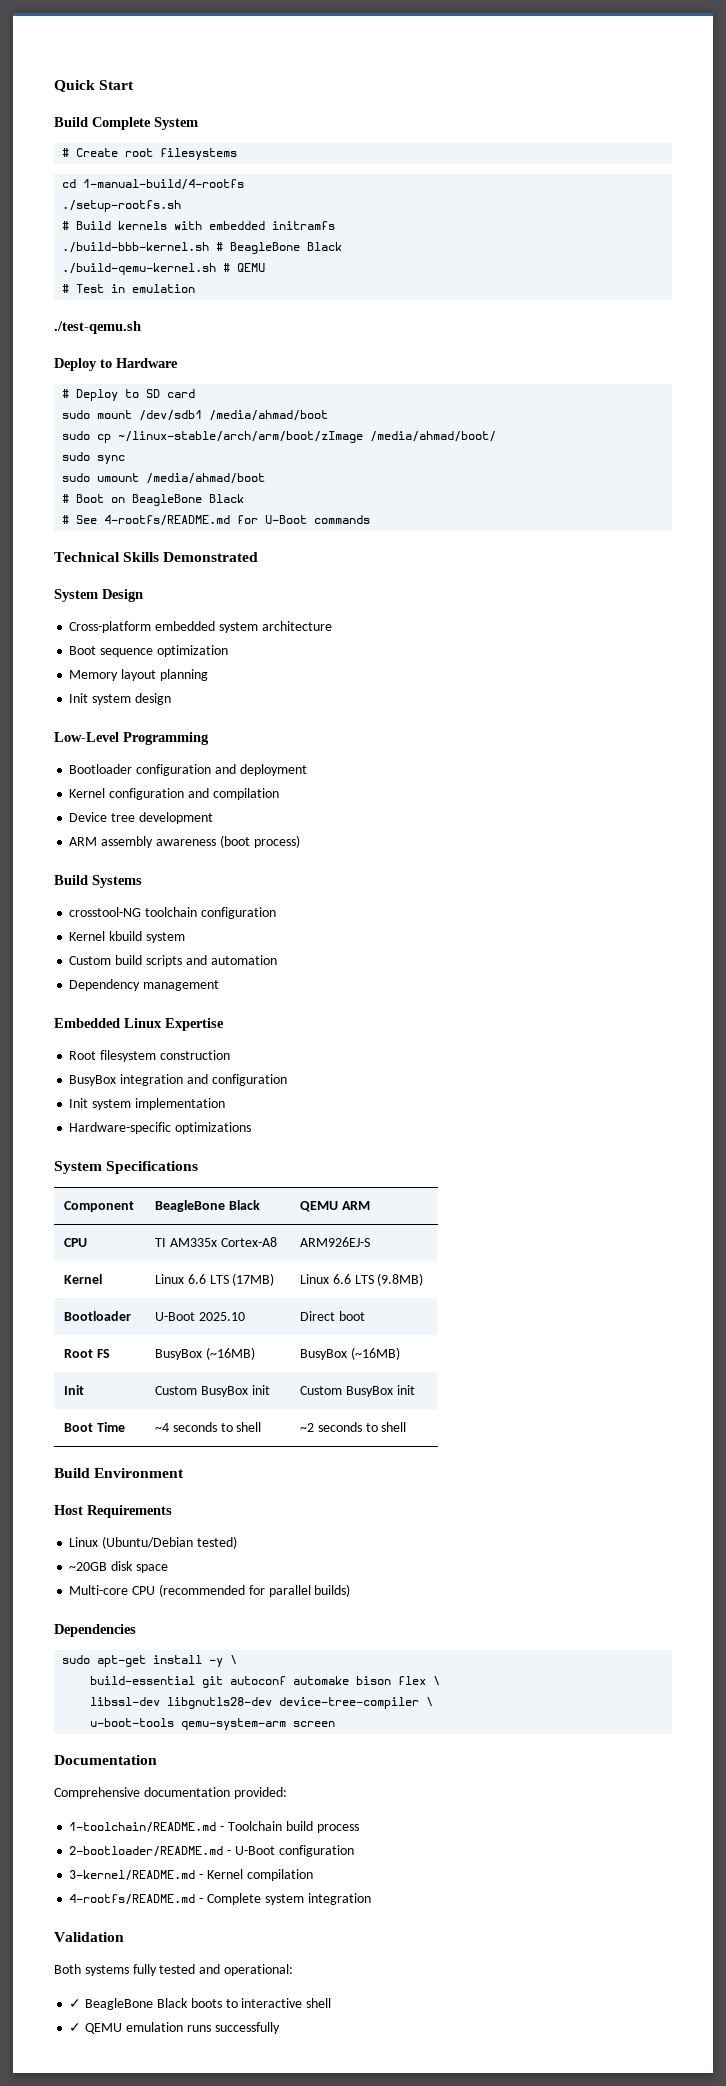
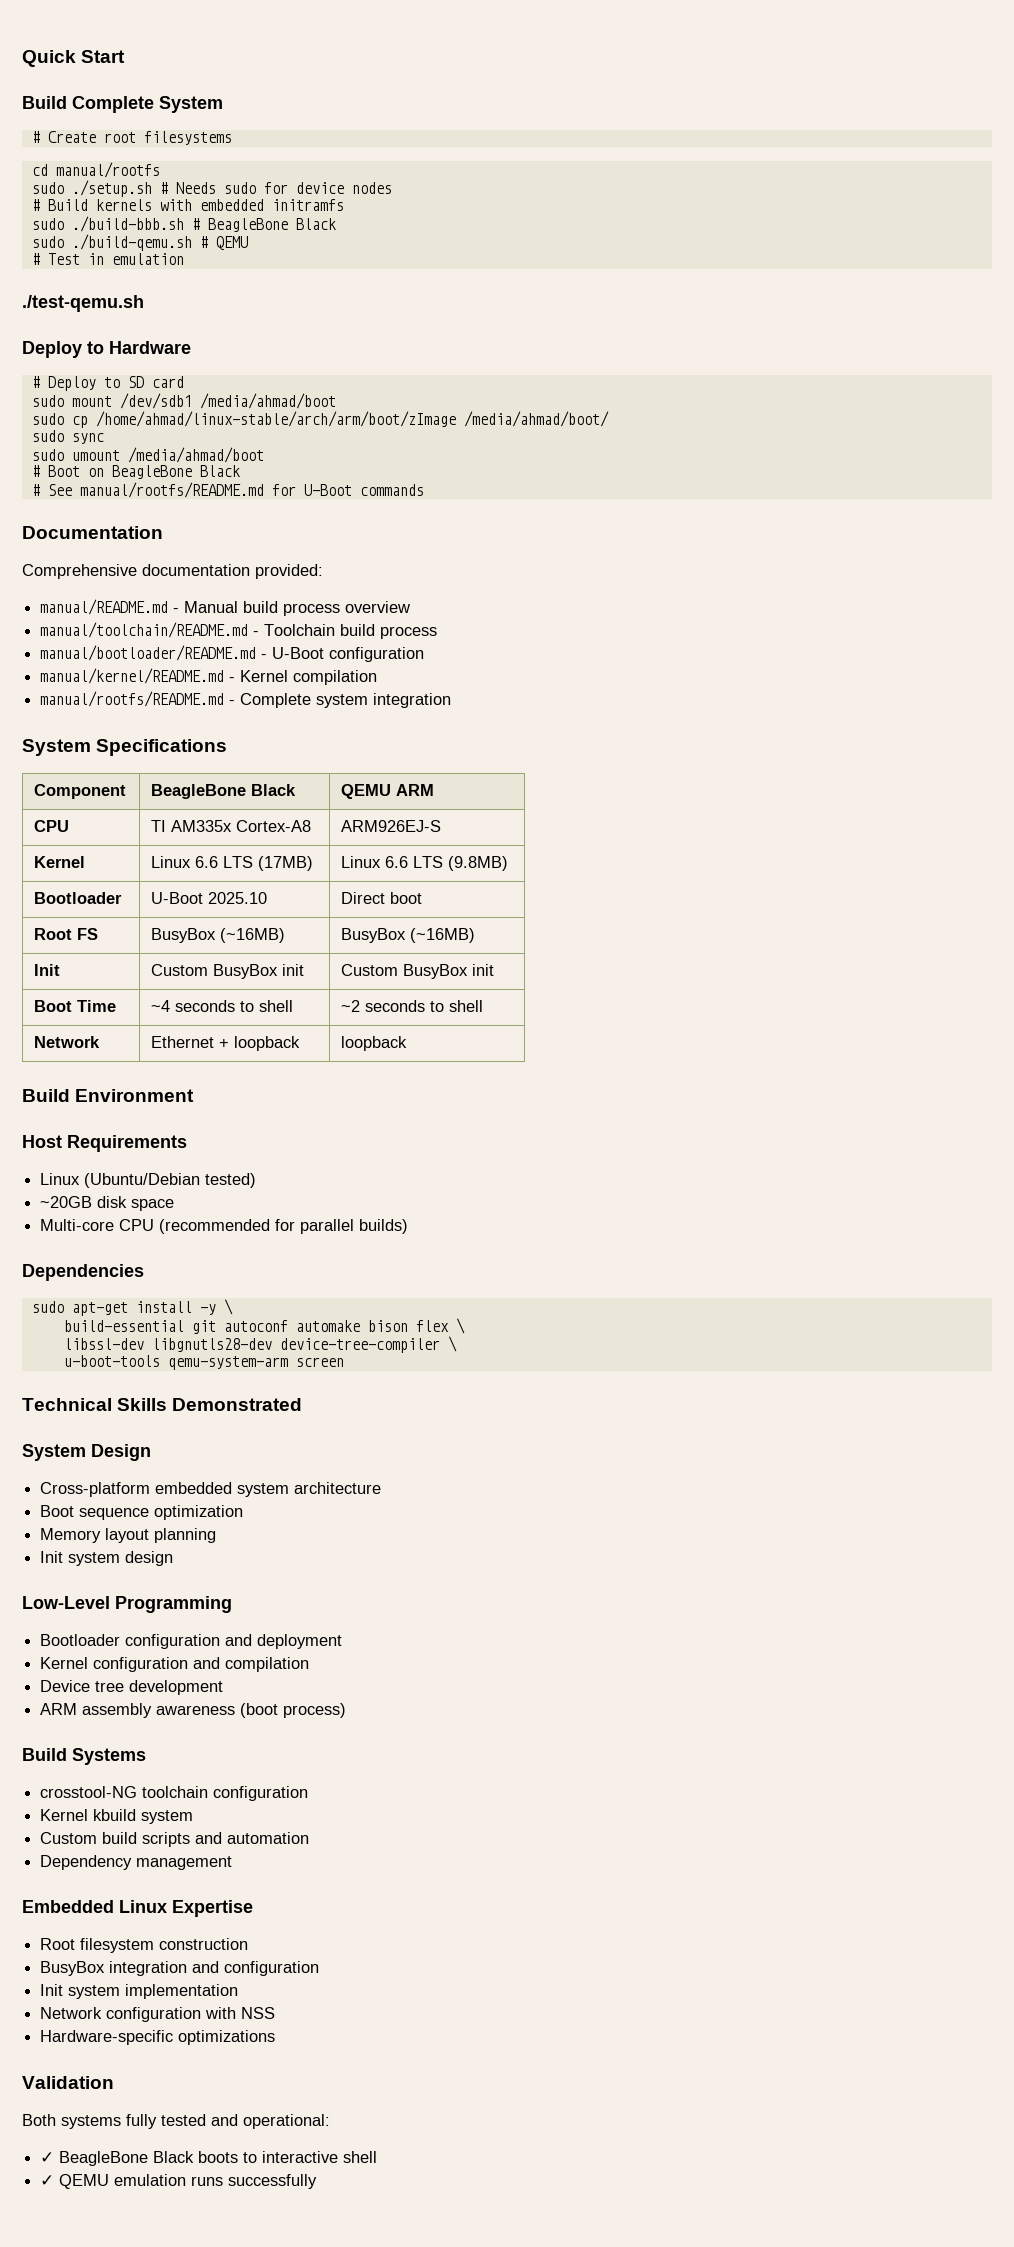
- cd 1-manual-build/4-rootfs
- ./setup-rootfs.sh
+ cd manual/rootfs
+ sudo ./setup.sh # Needs sudo for device nodes
- ./build-bbb-kernel.sh # BeagleBone Black
+ sudo ./build-bbb.sh # BeagleBone Black
- ./build-qemu-kernel.sh # QEMU
+ sudo ./build-qemu.sh # QEMU
- sudo cp ~/linux-stable/arch/arm/boot/zImage /media/ahmad/boot/
+ sudo cp /home/ahmad/linux-stable/arch/arm/boot/zImage /media/ahmad/boot/
- # See 4-rootfs/README.md for U-Boot commands
+ # See manual/rootfs/README.md for U-Boot commands
+ Documentation
+ Comprehensive documentation provided:
+ manual/README.md - Manual build process overview
+ manual/toolchain/README.md - Toolchain build process
+ manual/bootloader/README.md - U-Boot configuration
+ manual/kernel/README.md - Kernel compilation
+ manual/rootfs/README.md - Complete system integration
+ System Specifications
+ Component | BeagleBone Black | QEMU ARM
+ CPU | TI AM335x Cortex-A8 | ARM926EJ-S
+ Kernel | Linux 6.6 LTS (17MB) | Linux 6.6 LTS (9.8MB)
+ Bootloader | U-Boot 2025.10 | Direct boot
+ Root FS | BusyBox (~16MB) | BusyBox (~16MB)
+ Init | Custom BusyBox init | Custom BusyBox init
+ Boot Time | ~4 seconds to shell | ~2 seconds to shell
+ Network | Ethernet + loopback | loopback
+ Build Environment
+ Host Requirements
+ Linux (Ubuntu/Debian tested)
+ ~20GB disk space
+ Multi-core CPU (recommended for parallel builds)
+ Dependencies
+ sudo apt-get install -y \
+ build-essential git autoconf automake bison flex \
+ libssl-dev libgnutls28-dev device-tree-compiler \
+ u-boot-tools qemu-system-arm screen
+ Network configuration with NSS
  Hardware-specific optimizations
- System Specifications
- Component | BeagleBone Black | QEMU ARM
- CPU | TI AM335x Cortex-A8 | ARM926EJ-S
- Kernel | Linux 6.6 LTS (17MB) | Linux 6.6 LTS (9.8MB)
- Bootloader | U-Boot 2025.10 | Direct boot
- Root FS | BusyBox (~16MB) | BusyBox (~16MB)
- Init | Custom BusyBox init | Custom BusyBox init
- Boot Time | ~4 seconds to shell | ~2 seconds to shell
- Build Environment
- Host Requirements
- Linux (Ubuntu/Debian tested)
- ~20GB disk space
- Multi-core CPU (recommended for parallel builds)
- Dependencies
- sudo apt-get install -y \
- build-essential git autoconf automake bison flex \
- libssl-dev libgnutls28-dev device-tree-compiler \
- u-boot-tools qemu-system-arm screen
- Documentation
- Comprehensive documentation provided:
- 1-toolchain/README.md - Toolchain build process
- 2-bootloader/README.md - U-Boot configuration
- 3-kernel/README.md - Kernel compilation
- 4-rootfs/README.md - Complete system integration

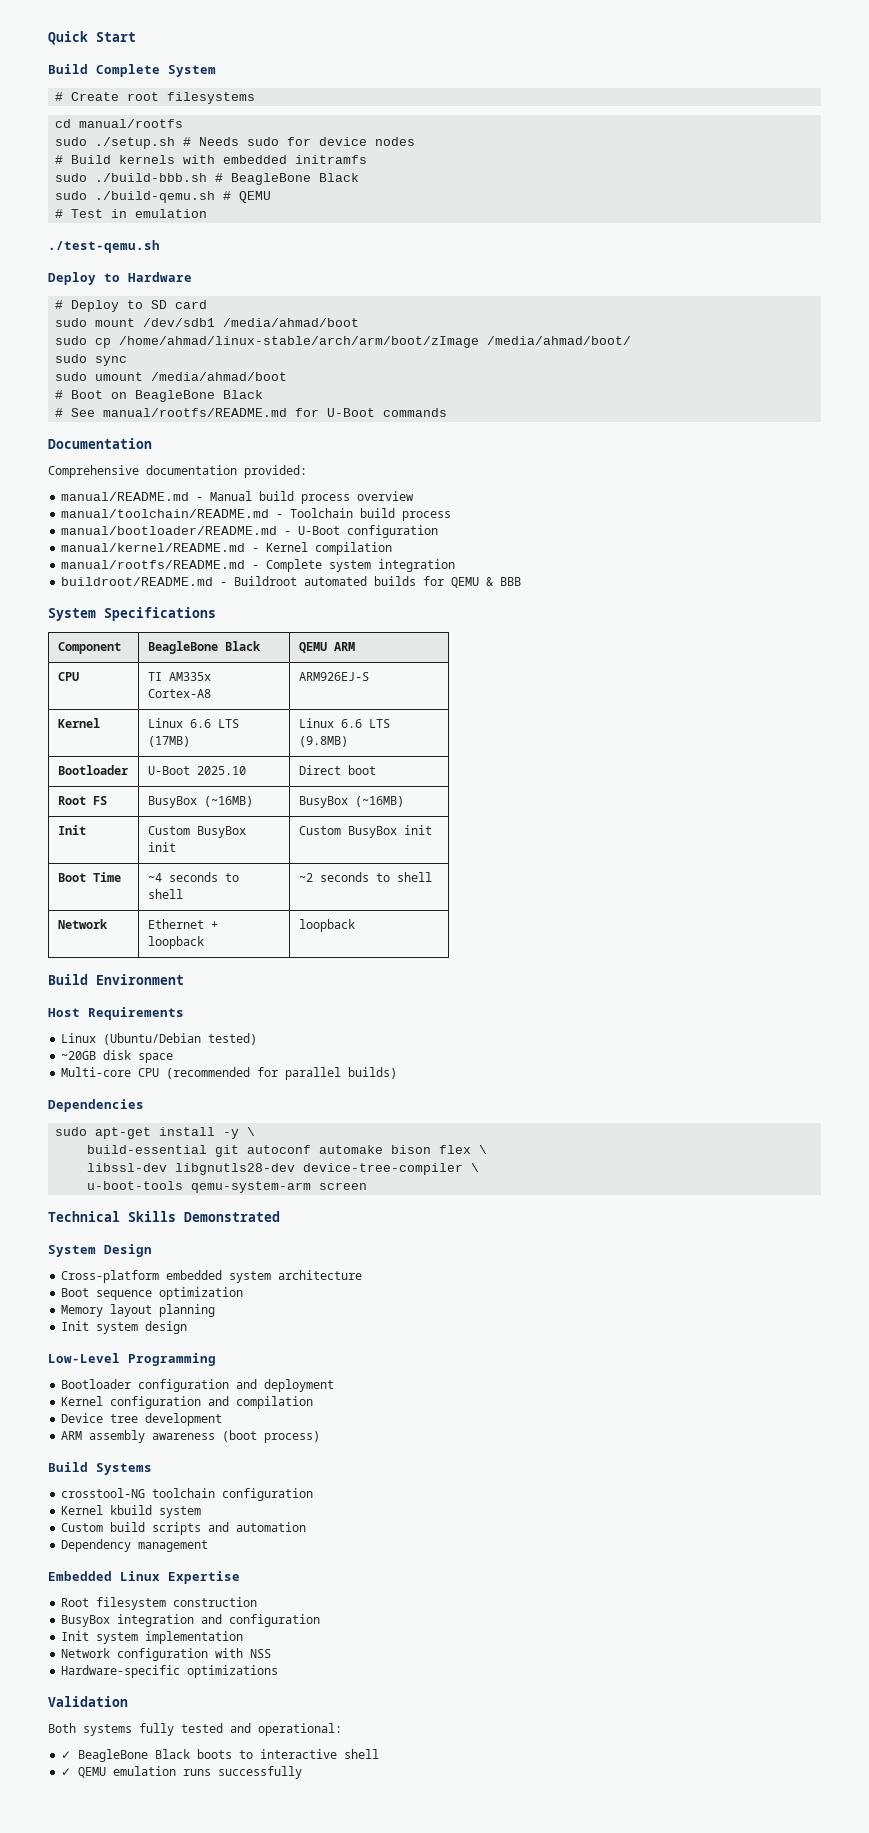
+ buildroot/README.md - Buildroot automated builds for QEMU & BBB

